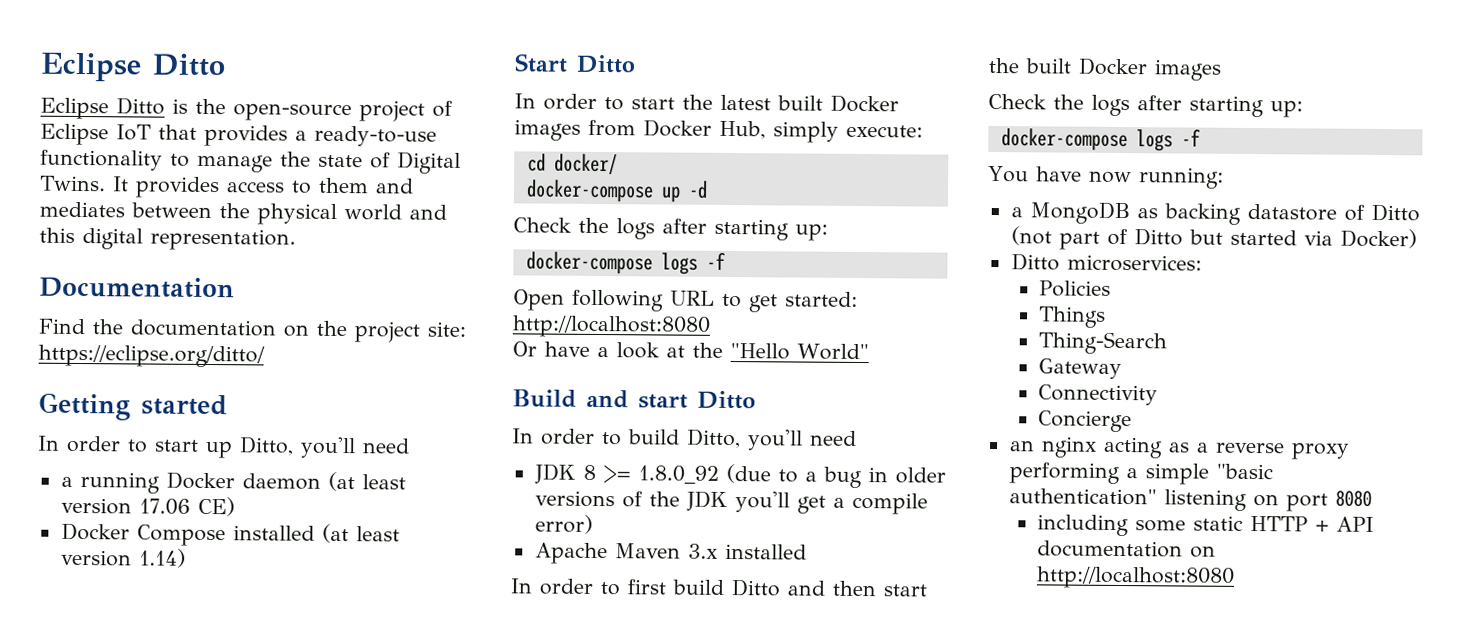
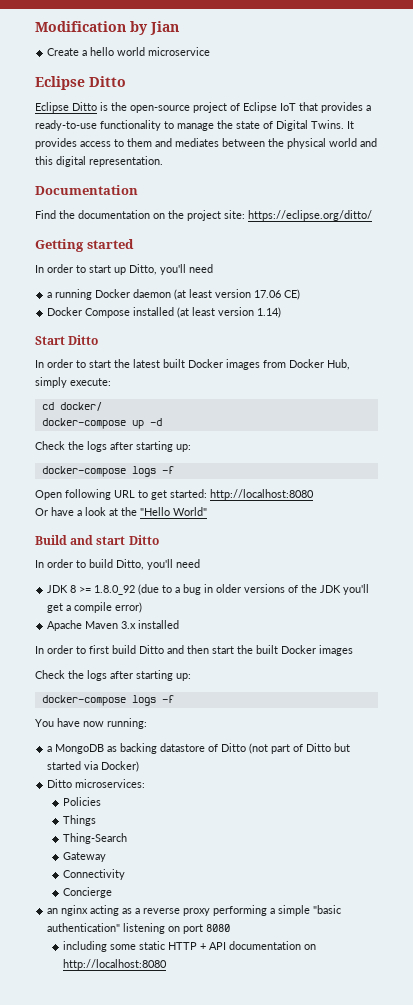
+ Modification by Jian
+ Create a hello world microservice

